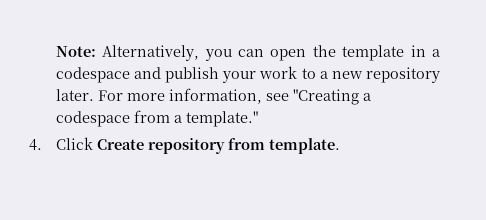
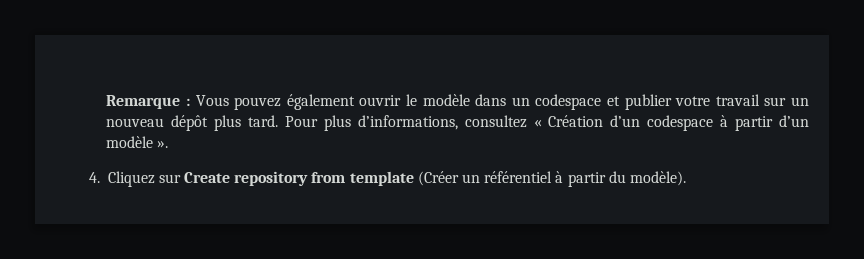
- Note: Alternatively, you can open the template in a codespace and publish your work to a new repository later. For more information, see "Creating a codespace from a template."
+ Remarque : Vous pouvez également ouvrir le modèle dans un codespace et publier votre travail sur un nouveau dépôt plus tard. Pour plus d’informations, consultez « Création d’un codespace à partir d’un modèle ».
- 4. Click Create repository from template.
+ 4. Cliquez sur Create repository from template (Créer un référentiel à partir du modèle).

